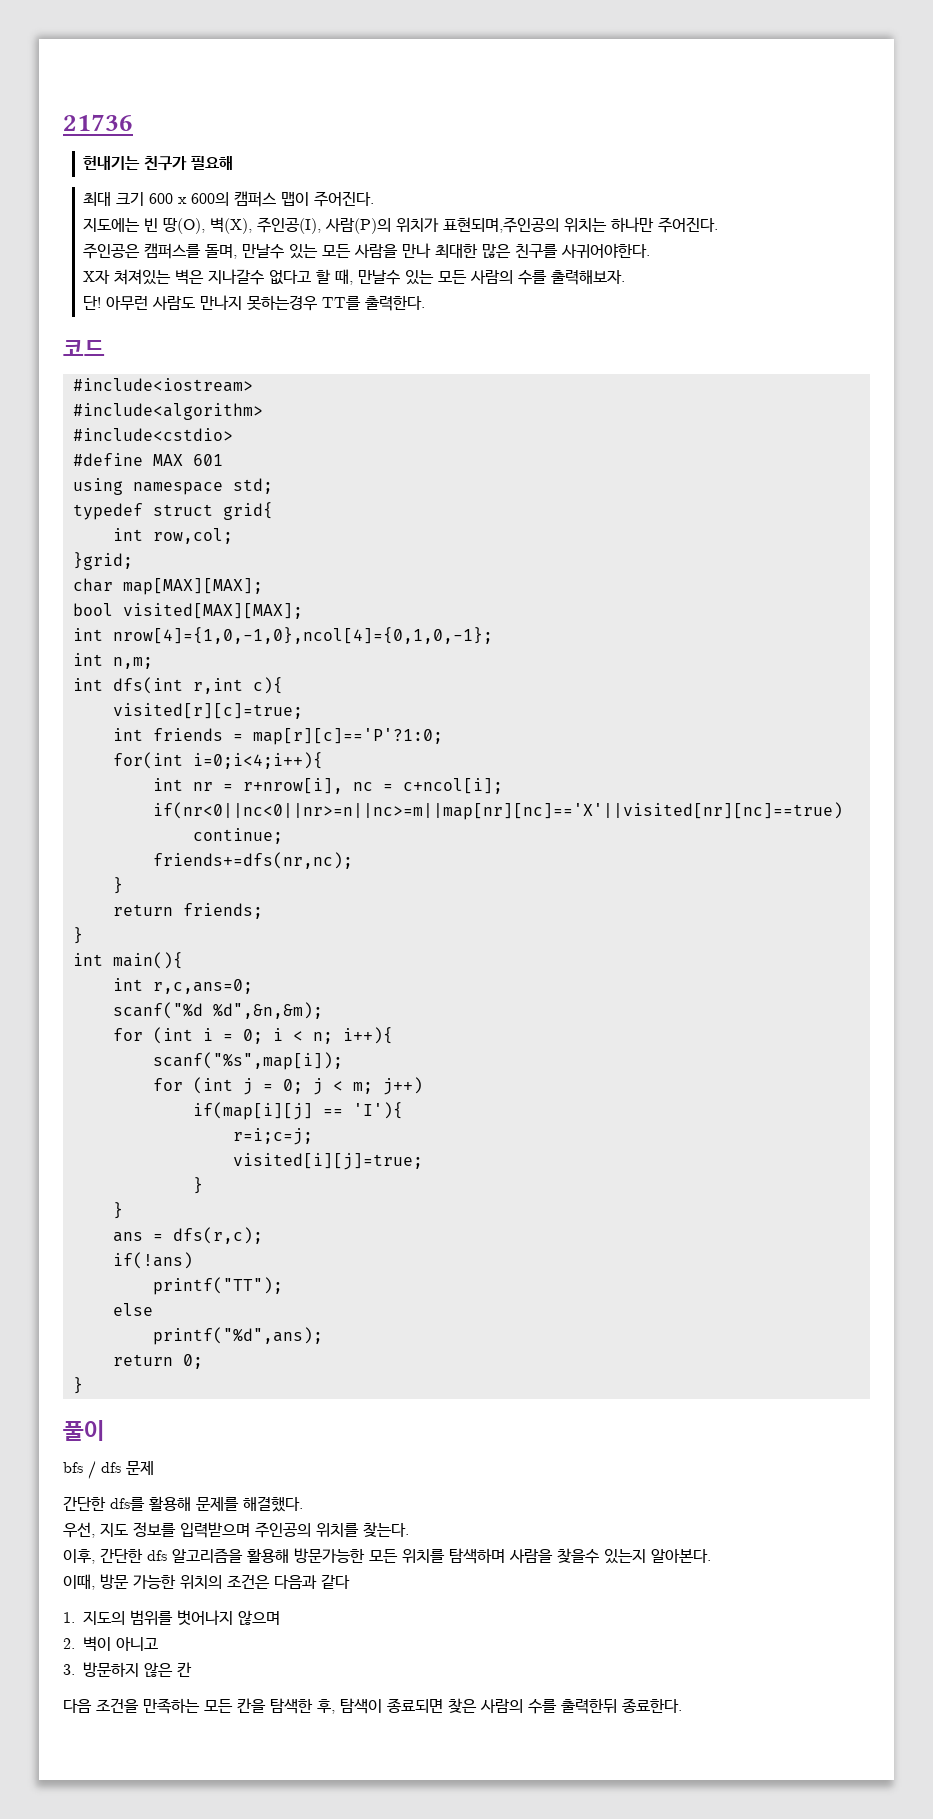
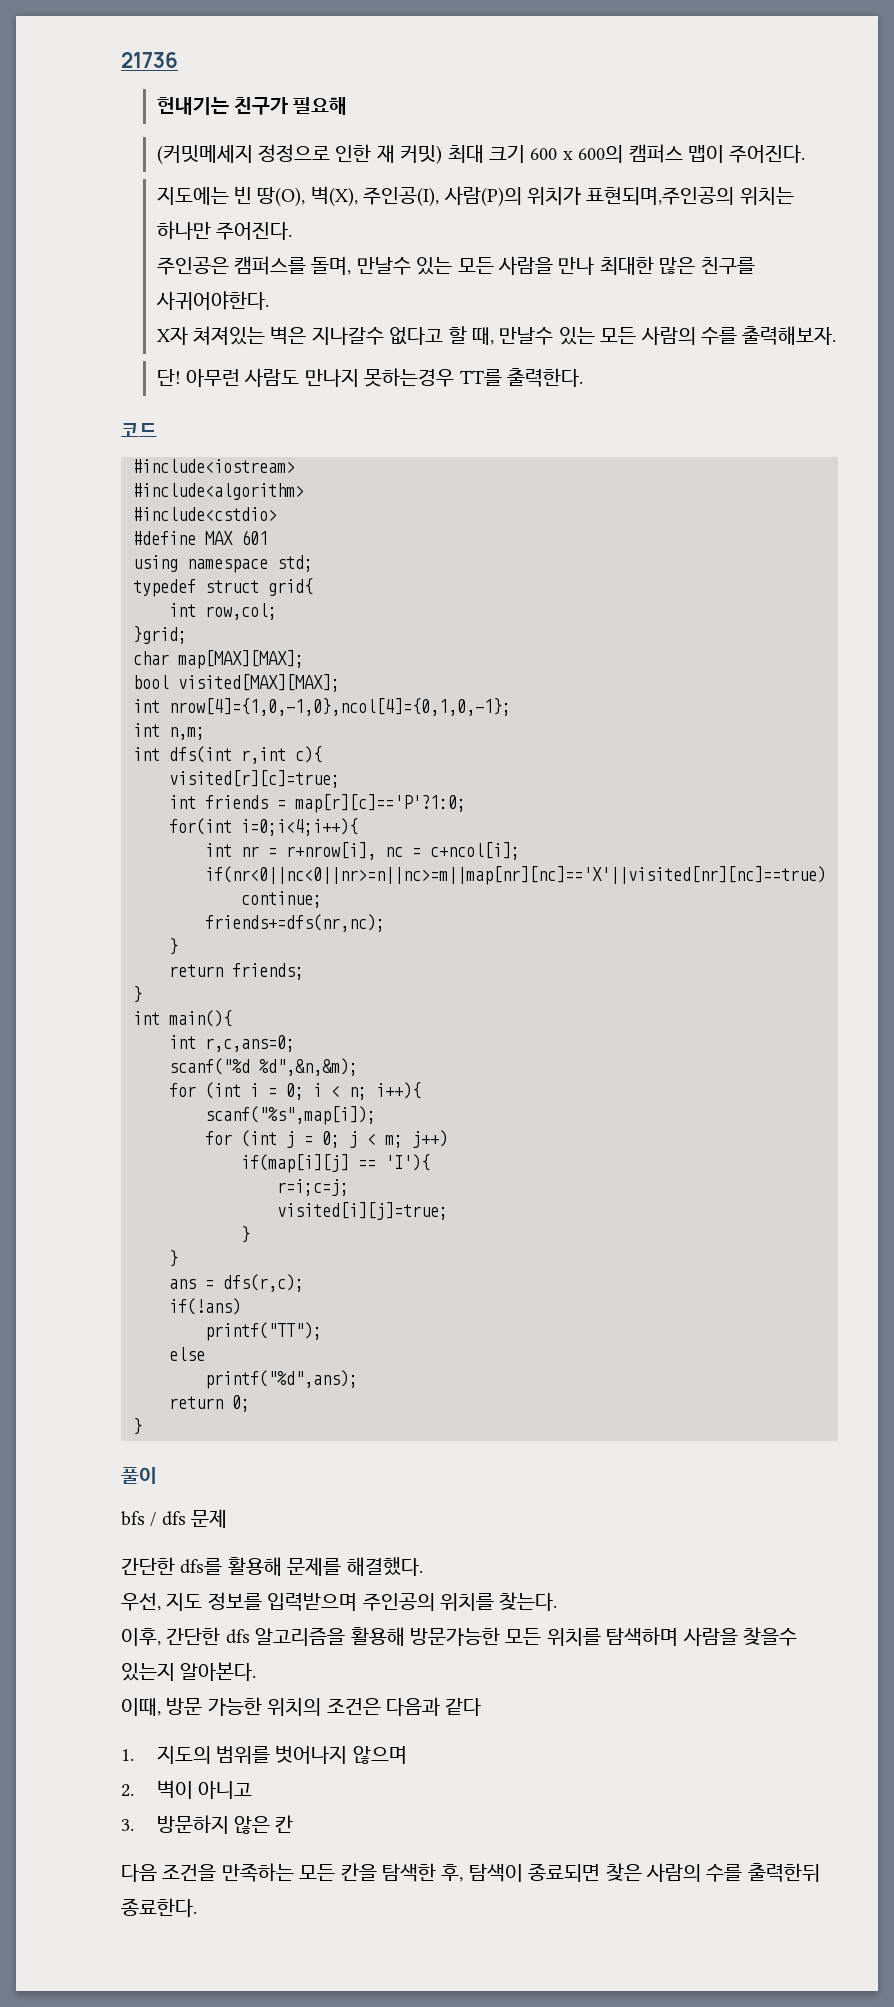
- 최대 크기 600 x 600의 캠퍼스 맵이 주어진다.
+ (커밋메세지 정정으로 인한 재 커밋) 최대 크기 600 x 600의 캠퍼스 맵이 주어진다.

